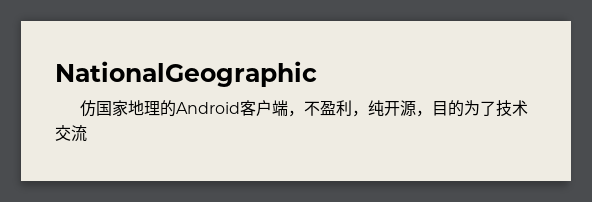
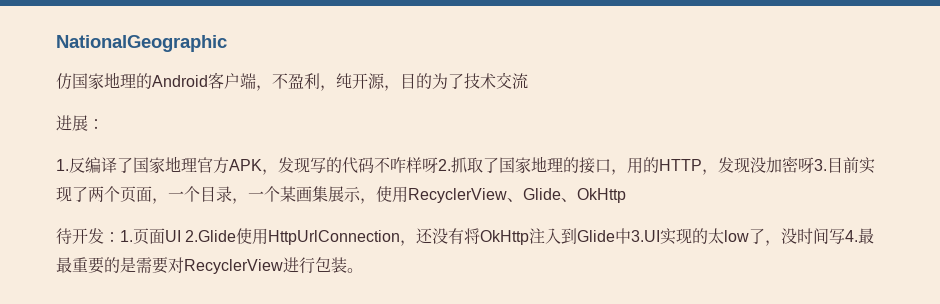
+ 进展：
+ 1.反编译了国家地理官方APK，发现写的代码不咋样呀2.抓取了国家地理的接口，用的HTTP，发现没加密呀3.目前实现了两个页面，一个目录，一个某画集展示，使用RecyclerView、Glide、OkHttp
+ 待开发：1.页面UI 2.Glide使用HttpUrlConnection，还没有将OkHttp注入到Glide中3.UI实现的太low了，没时间写4.最最重要的是需要对RecyclerView进行包装。

